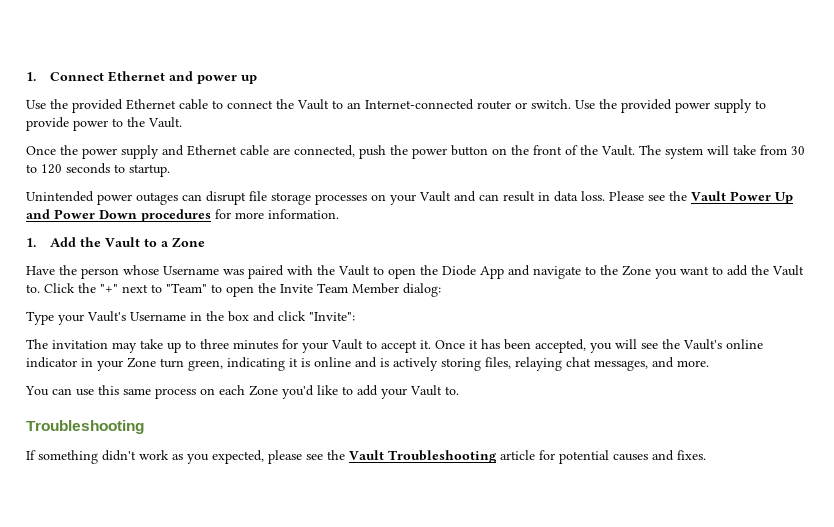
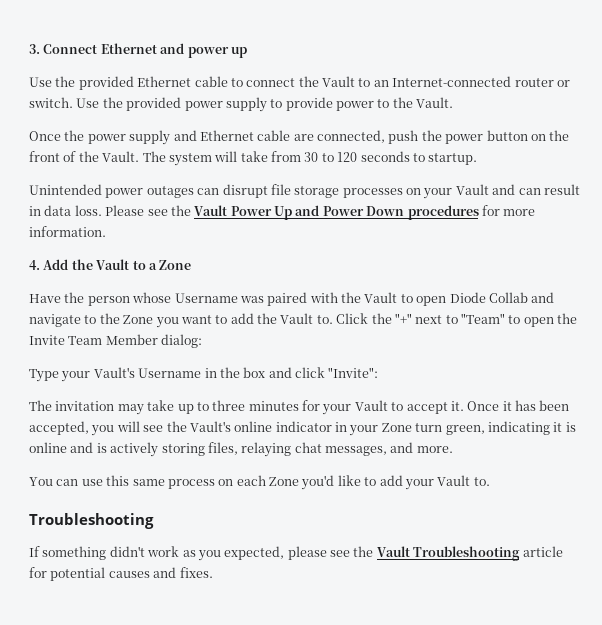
- 1. Connect Ethernet and power up
+ 3. Connect Ethernet and power up
- 1. Add the Vault to a Zone
+ 4. Add the Vault to a Zone
- Have the person whose Username was paired with the Vault to open the Diode App and navigate to the Zone you want to add the Vault to.
+ Have the person whose Username was paired with the Vault to open Diode Collab and navigate to the Zone you want to add the Vault to.

